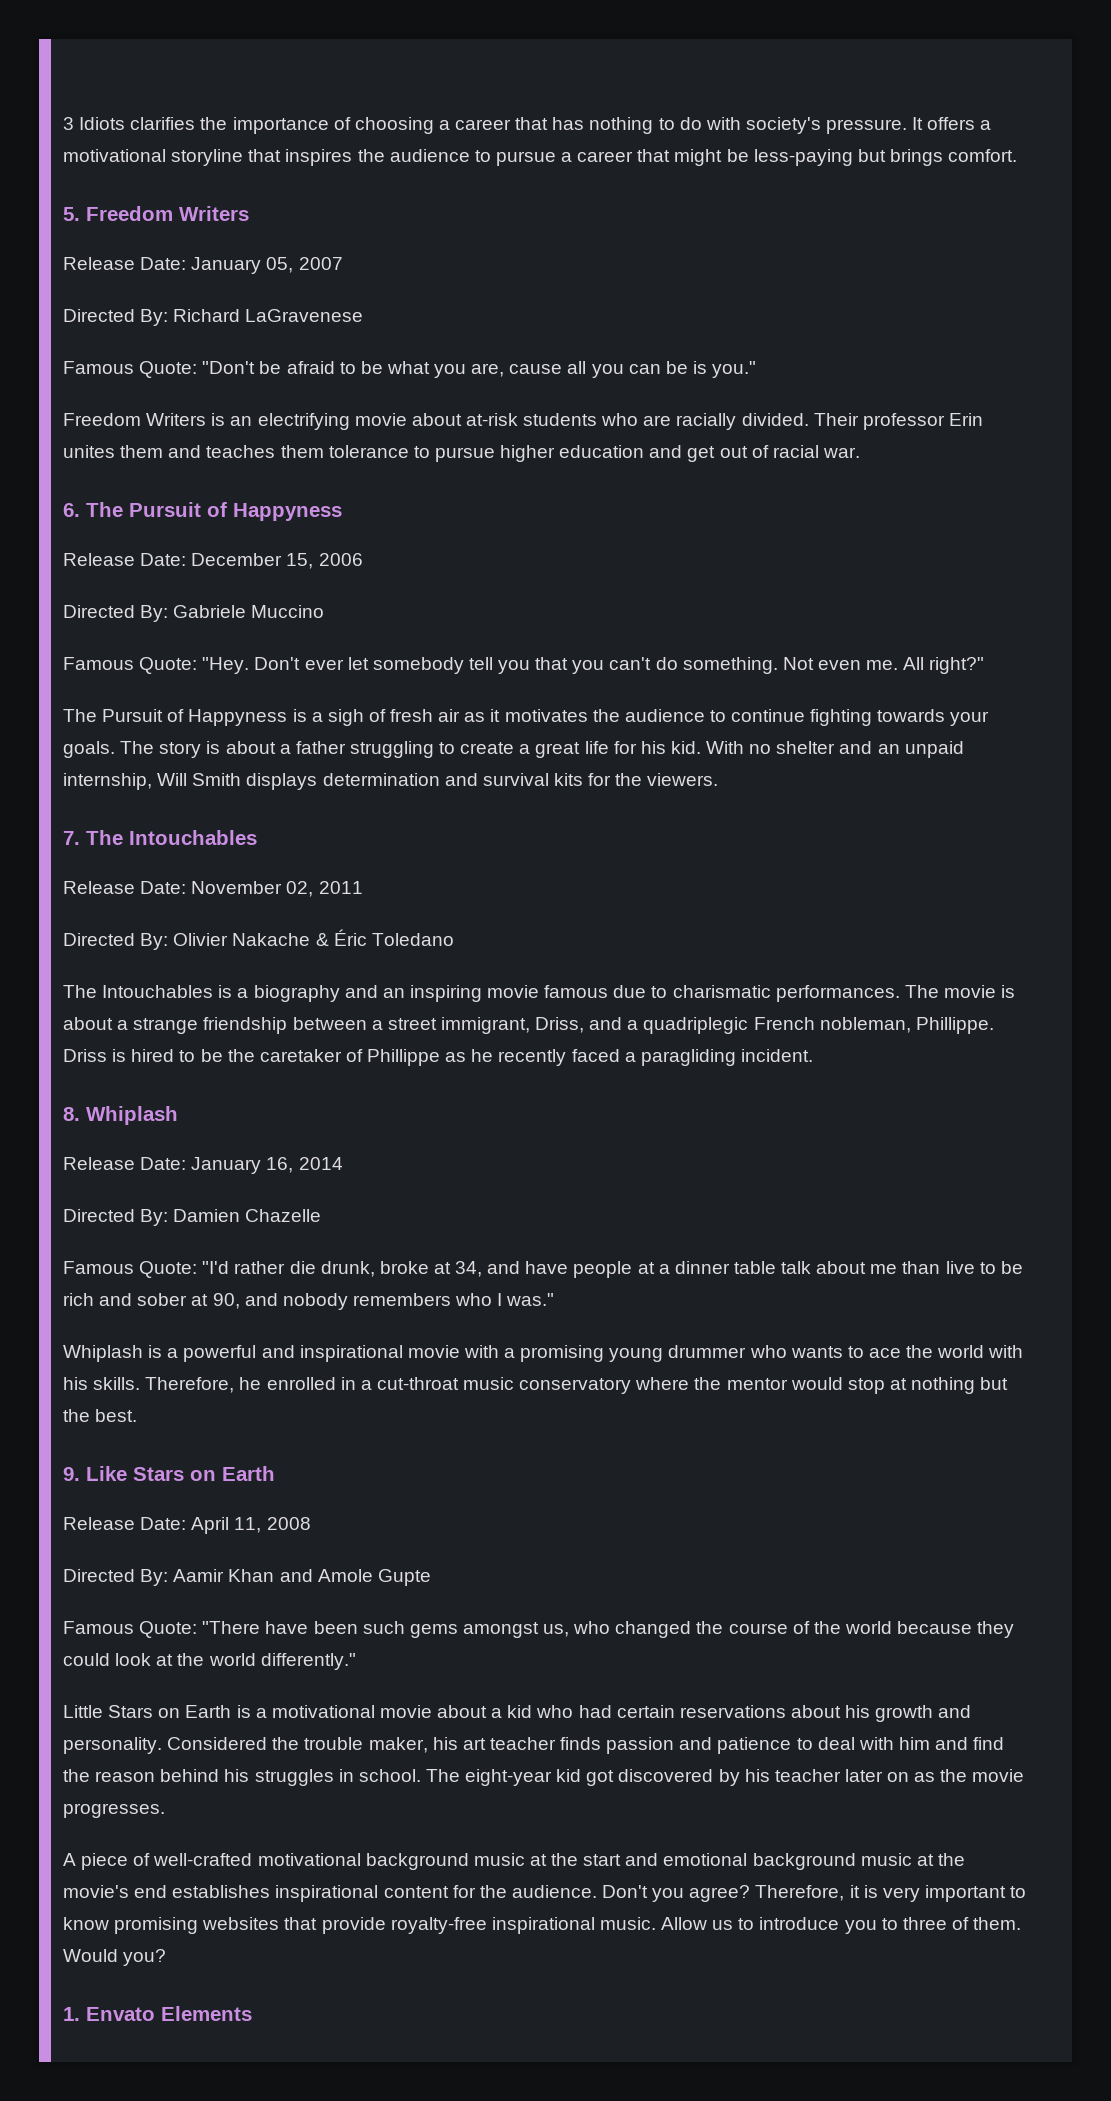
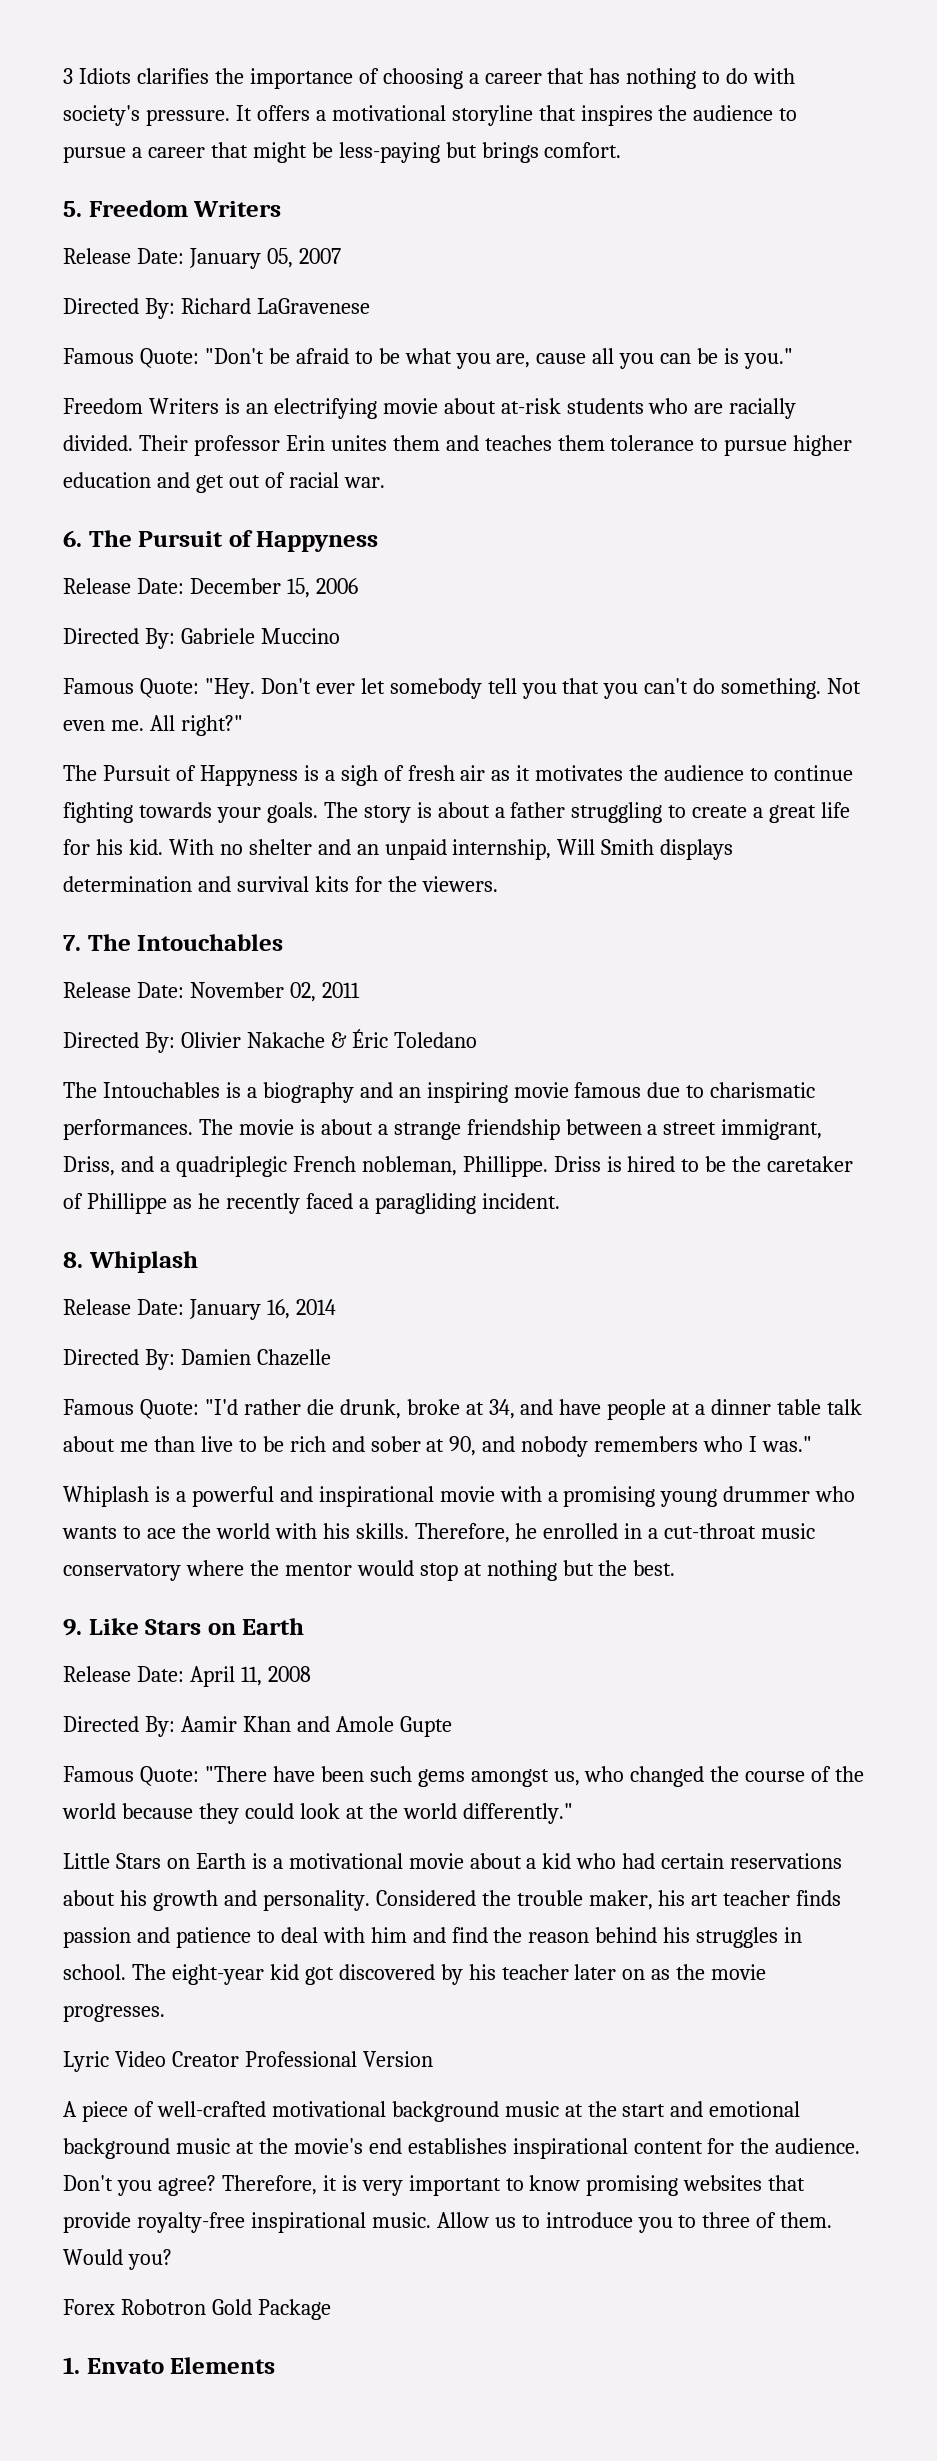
+ Lyric Video Creator Professional Version
+ Forex Robotron Gold Package

